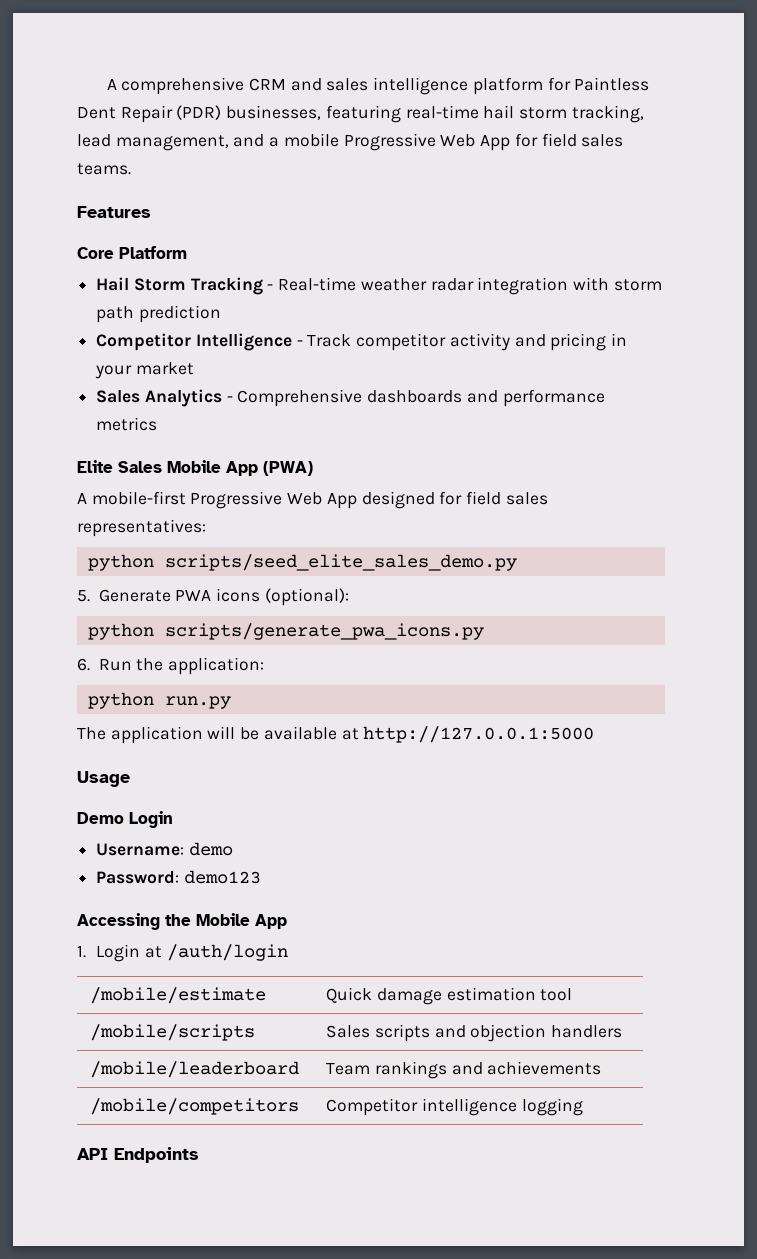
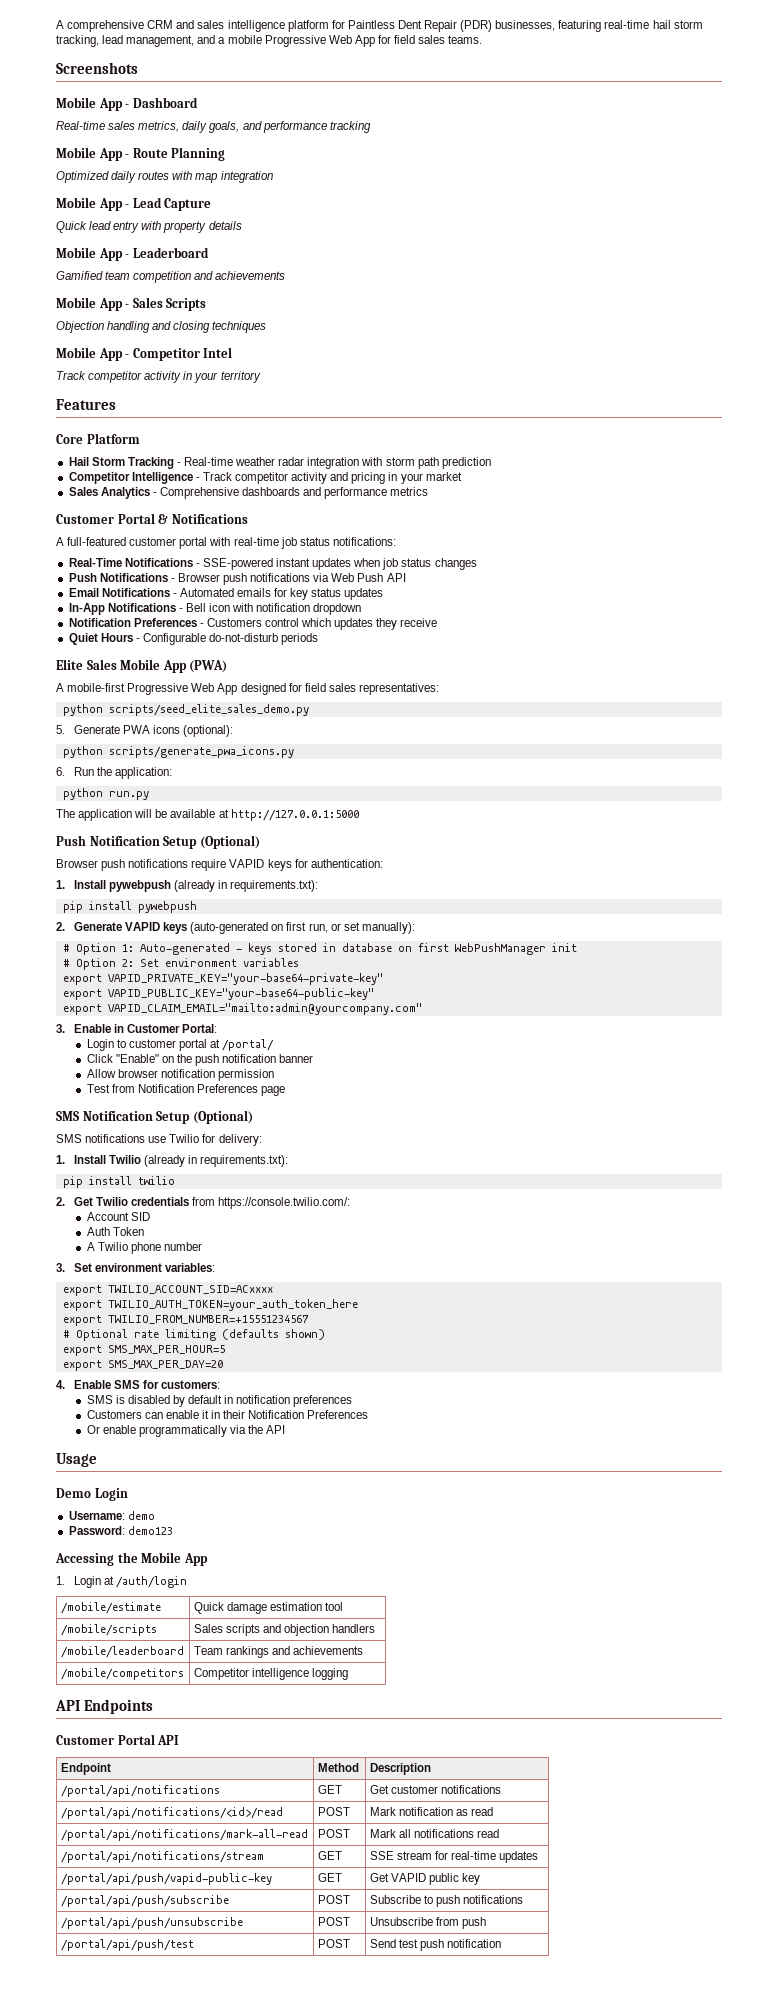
+ Screenshots
+ Mobile App - Dashboard
+ Real-time sales metrics, daily goals, and performance tracking
+ Mobile App - Route Planning
+ Optimized daily routes with map integration
+ Mobile App - Lead Capture
+ Quick lead entry with property details
+ Mobile App - Leaderboard
+ Gamified team competition and achievements
+ Mobile App - Sales Scripts
+ Objection handling and closing techniques
+ Mobile App - Competitor Intel
+ Track competitor activity in your territory
+ Customer Portal & Notifications
+ A full-featured customer portal with real-time job status notifications:
+ Real-Time Notifications - SSE-powered instant updates when job status changes
+ Push Notifications - Browser push notifications via Web Push API
+ Email Notifications - Automated emails for key status updates
+ In-App Notifications - Bell icon with notification dropdown
+ Notification Preferences - Customers control which updates they receive
+ Quiet Hours - Configurable do-not-disturb periods
+ Push Notification Setup (Optional)
+ Browser push notifications require VAPID keys for authentication:
+ 1. Install pywebpush (already in requirements.txt):
+ pip install pywebpush
+ 2. Generate VAPID keys (auto-generated on first run, or set manually):
+ # Option 1: Auto-generated - keys stored in database on first WebPushManager init
+ # Option 2: Set environment variables
+ export VAPID_PRIVATE_KEY="your-base64-private-key"
+ export VAPID_PUBLIC_KEY="your-base64-public-key"
+ export VAPID_CLAIM_EMAIL="mailto:admin@yourcompany.com"
+ 3. Enable in Customer Portal:
+ Login to customer portal at /portal/
+ Click "Enable" on the push notification banner
+ Allow browser notification permission
+ Test from Notification Preferences page
+ SMS Notification Setup (Optional)
+ SMS notifications use Twilio for delivery:
+ 1. Install Twilio (already in requirements.txt):
+ pip install twilio
+ 2. Get Twilio credentials from https://console.twilio.com/:
+ Account SID
+ Auth Token
+ A Twilio phone number
+ 3. Set environment variables:
+ export TWILIO_ACCOUNT_SID=ACxxxx
+ export TWILIO_AUTH_TOKEN=your_auth_token_here
+ export TWILIO_FROM_NUMBER=+15551234567
+ # Optional rate limiting (defaults shown)
+ export SMS_MAX_PER_HOUR=5
+ export SMS_MAX_PER_DAY=20
+ 4. Enable SMS for customers:
+ SMS is disabled by default in notification preferences
+ Customers can enable it in their Notification Preferences
+ Or enable programmatically via the API
+ Customer Portal API
+ Endpoint | Method | Description
+ /portal/api/notifications | GET | Get customer notifications
+ /portal/api/notifications/<id>/read | POST | Mark notification as read
+ /portal/api/notifications/mark-all-read | POST | Mark all notifications read
+ /portal/api/notifications/stream | GET | SSE stream for real-time updates
+ /portal/api/push/vapid-public-key | GET | Get VAPID public key
+ /portal/api/push/subscribe | POST | Subscribe to push notifications
+ /portal/api/push/unsubscribe | POST | Unsubscribe from push
+ /portal/api/push/test | POST | Send test push notification

